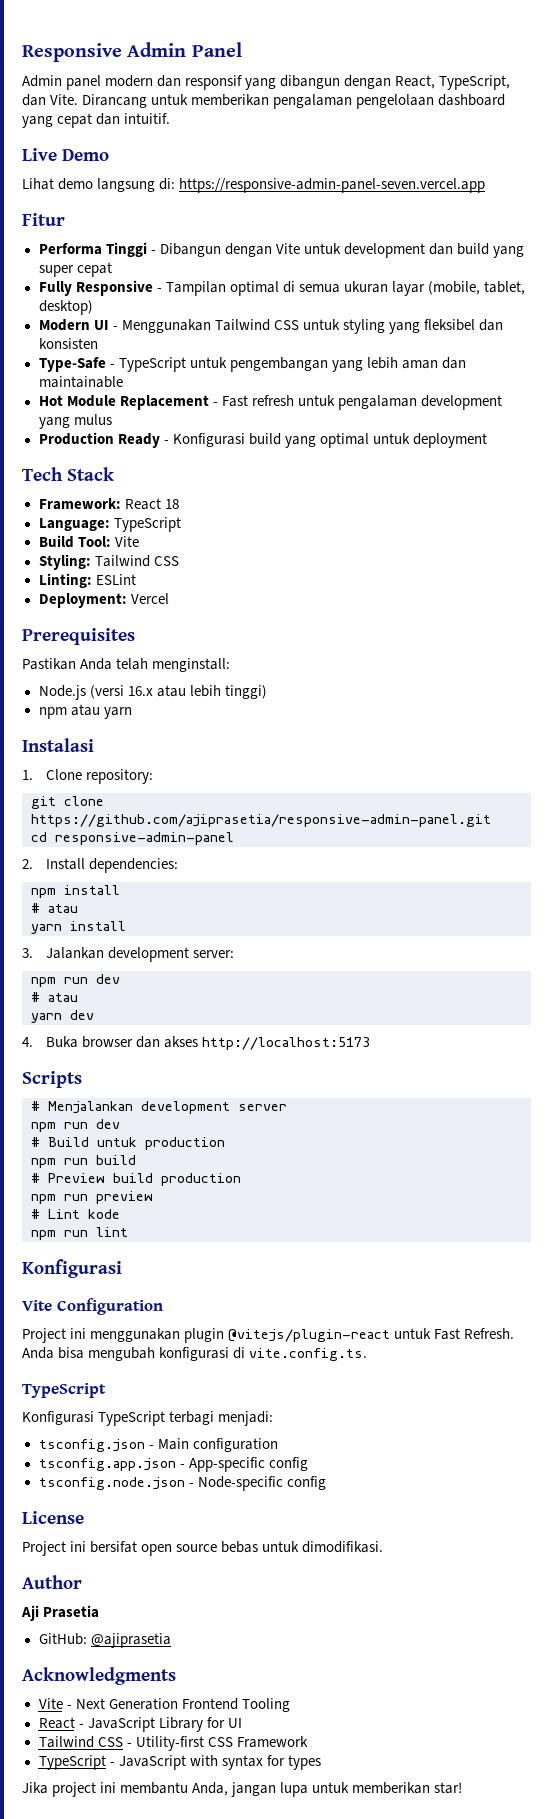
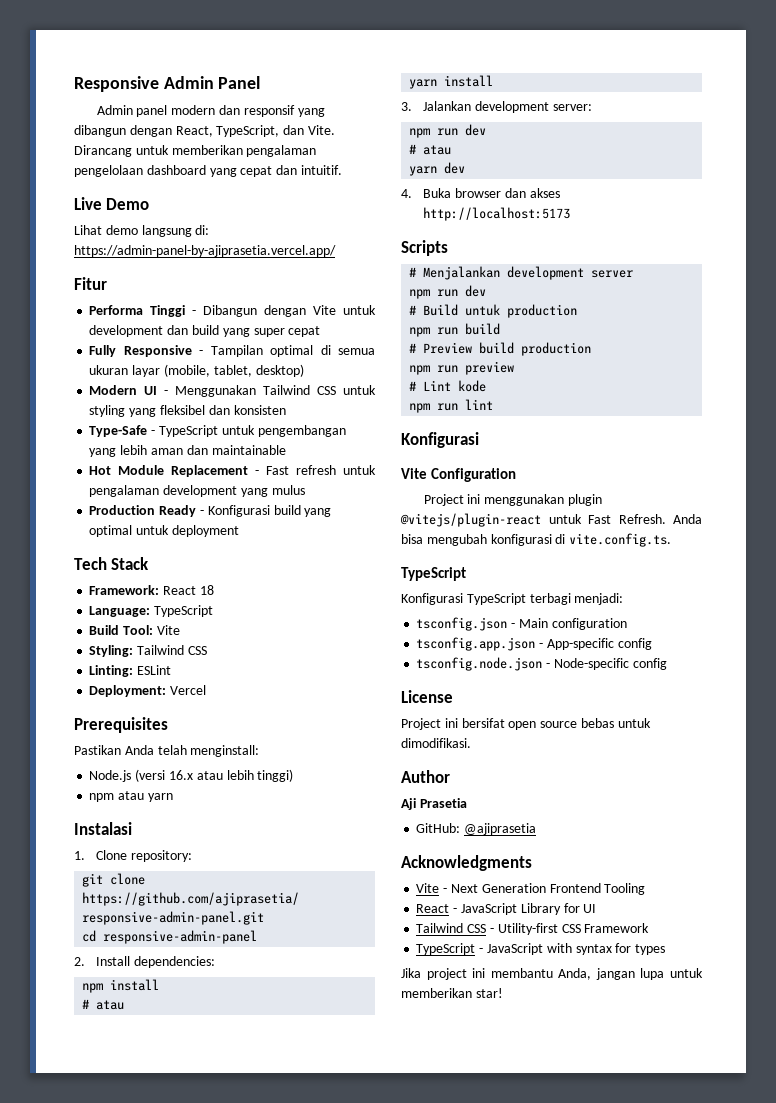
- Lihat demo langsung di: https://responsive-admin-panel-seven.vercel.app
+ Lihat demo langsung di: https://admin-panel-by-ajiprasetia.vercel.app/

